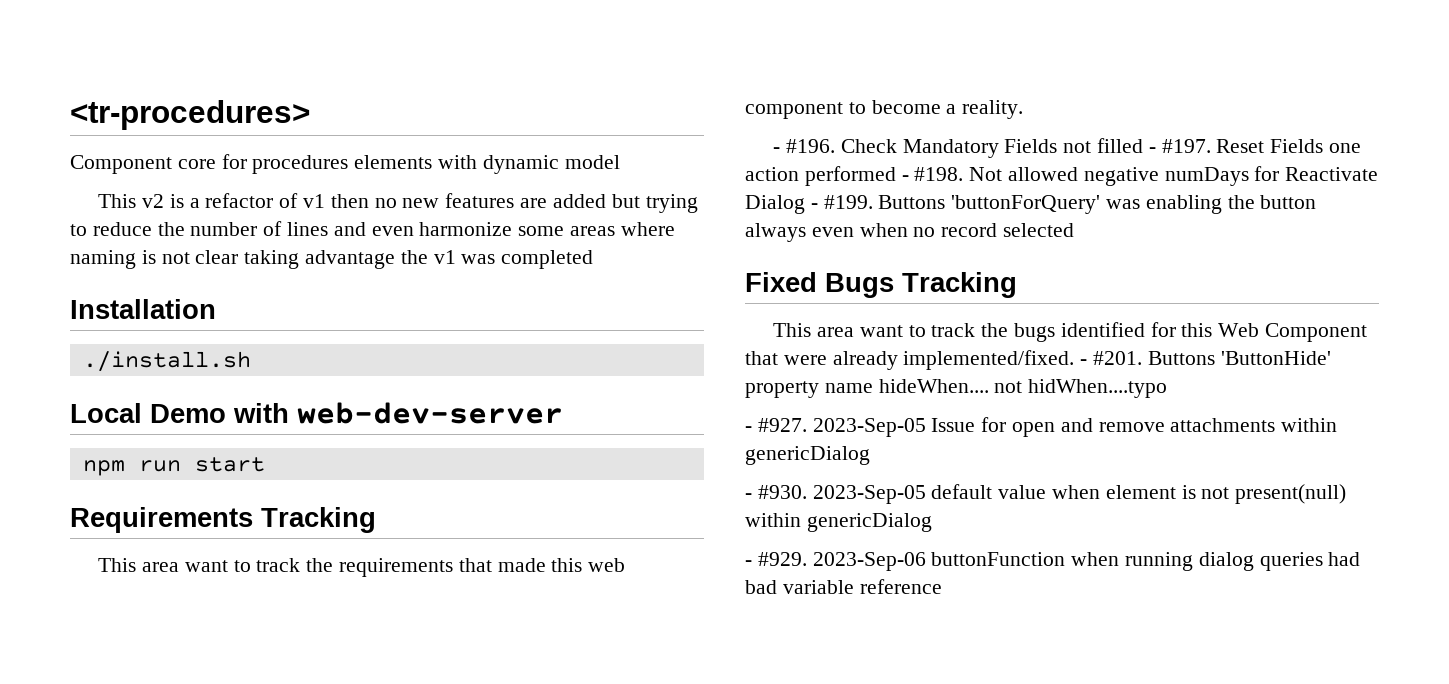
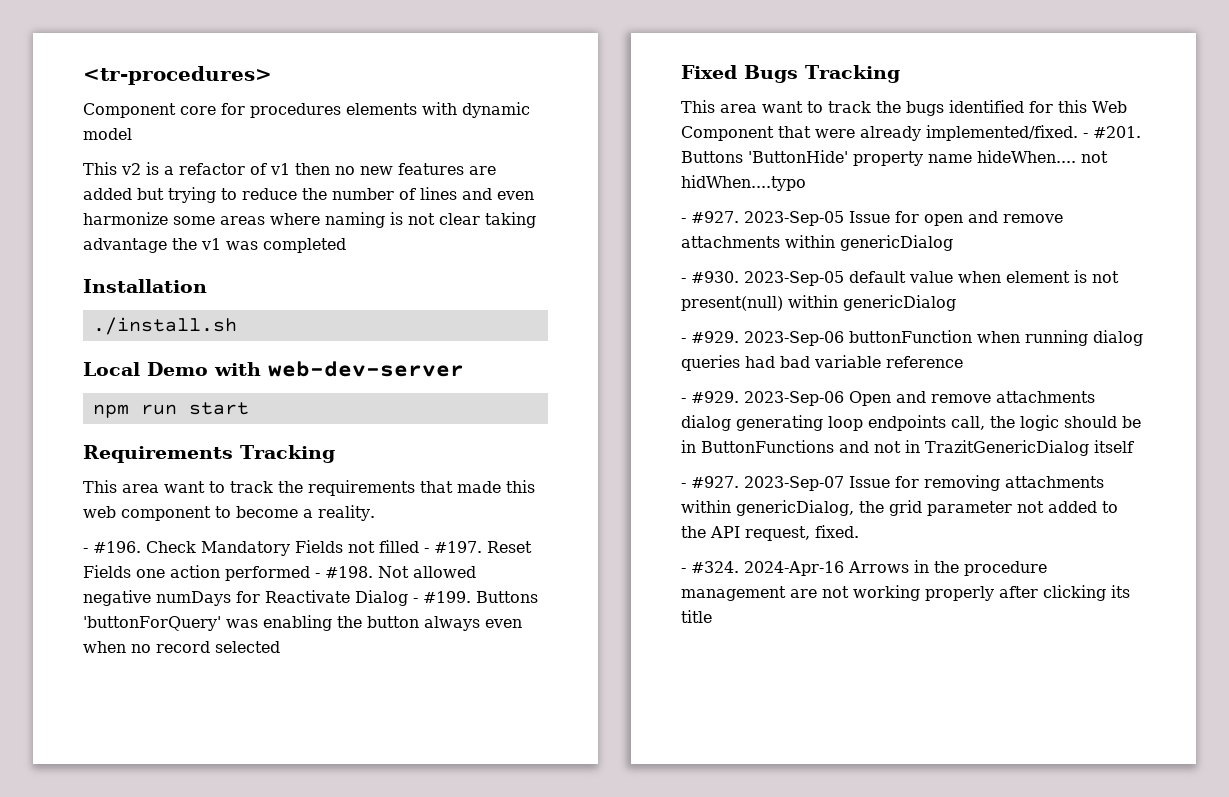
+ - #929. 2023-Sep-06 Open and remove attachments dialog generating loop endpoints call, the logic should be in ButtonFunctions and not in TrazitGenericDialog itself
+ - #927. 2023-Sep-07 Issue for removing attachments within genericDialog, the grid parameter not added to the API request, fixed.
+ - #324. 2024-Apr-16 Arrows in the procedure management are not working properly after clicking its title

